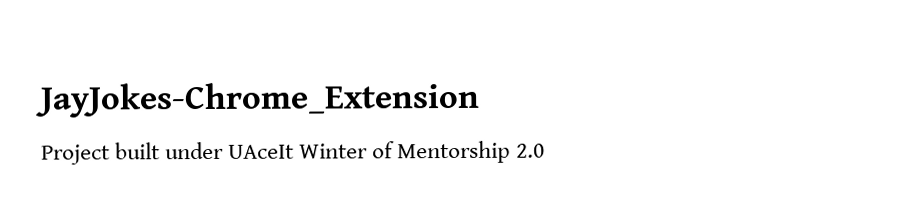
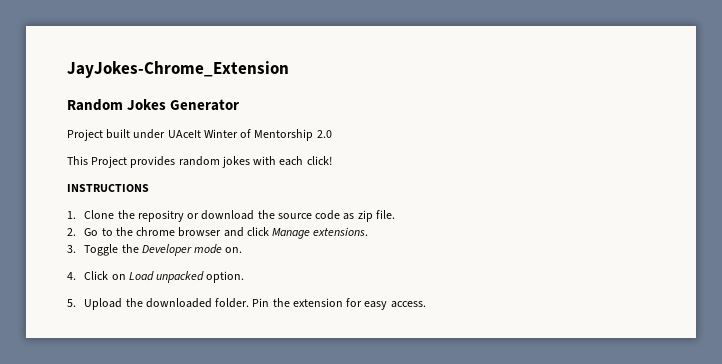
+ Random Jokes Generator
+ This Project provides random jokes with each click!
+ INSTRUCTIONS
+ 1. Clone the repositry or download the source code as zip file.
+ 2. Go to the chrome browser and click Manage extensions.
+ 3. Toggle the Developer mode on.
+ 4. Click on Load unpacked option.
+ 5. Upload the downloaded folder. Pin the extension for easy access.

